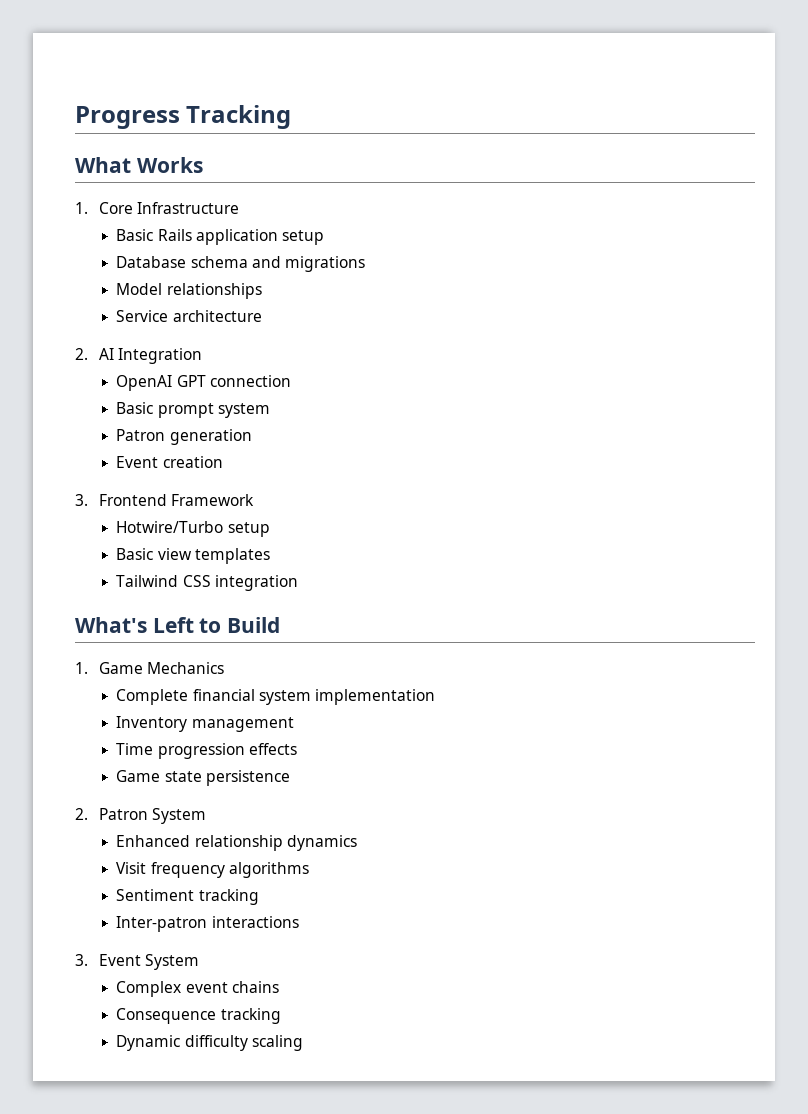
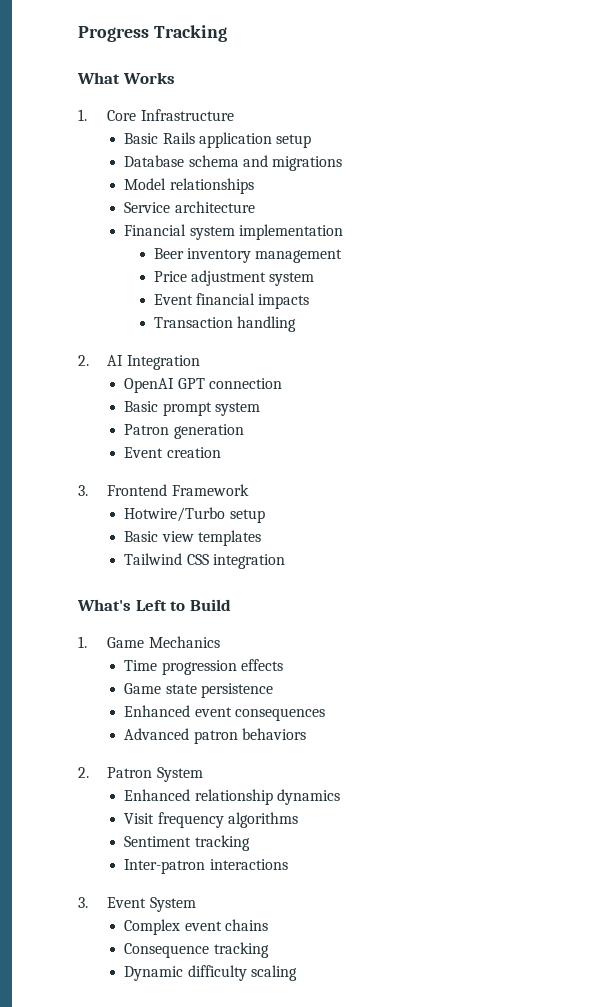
+ Financial system implementation
+ Beer inventory management
+ Price adjustment system
+ Event financial impacts
+ Transaction handling
- Complete financial system implementation
- Inventory management
+ Enhanced event consequences
+ Advanced patron behaviors

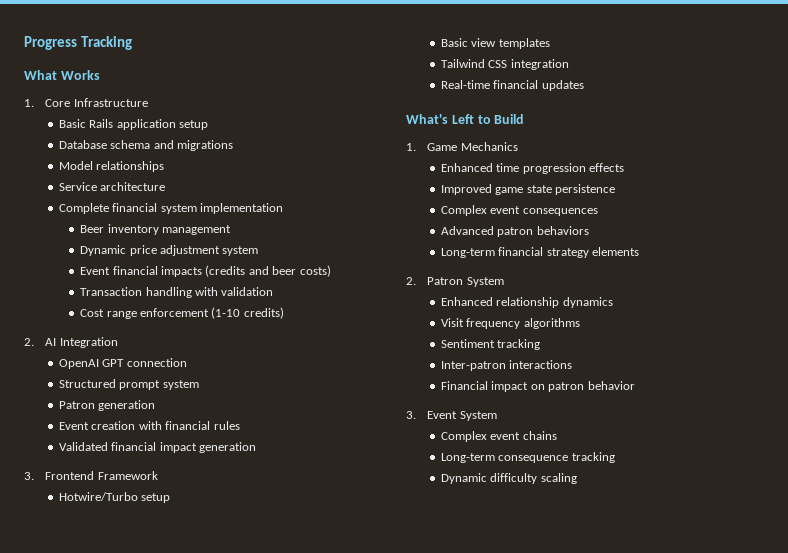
- Financial system implementation
+ Complete financial system implementation
- Price adjustment system
+ Dynamic price adjustment system
- Event financial impacts
- Transaction handling
+ Event financial impacts (credits and beer costs)
+ Transaction handling with validation
+ Cost range enforcement (1-10 credits)
- Basic prompt system
+ Structured prompt system
- Event creation
+ Event creation with financial rules
+ Validated financial impact generation
+ Real-time financial updates
- Time progression effects
+ Enhanced time progression effects
- Game state persistence
+ Improved game state persistence
- Enhanced event consequences
+ Complex event consequences
+ Long-term financial strategy elements
+ Financial impact on patron behavior
- Consequence tracking
+ Long-term consequence tracking

